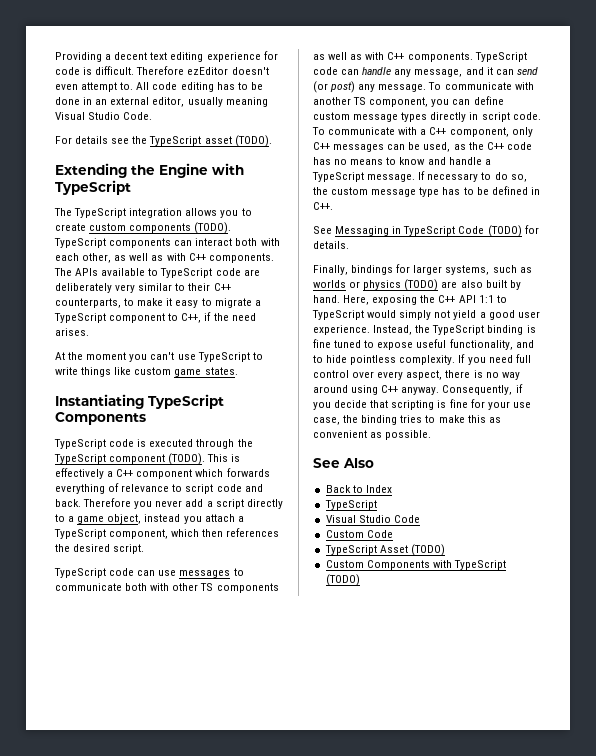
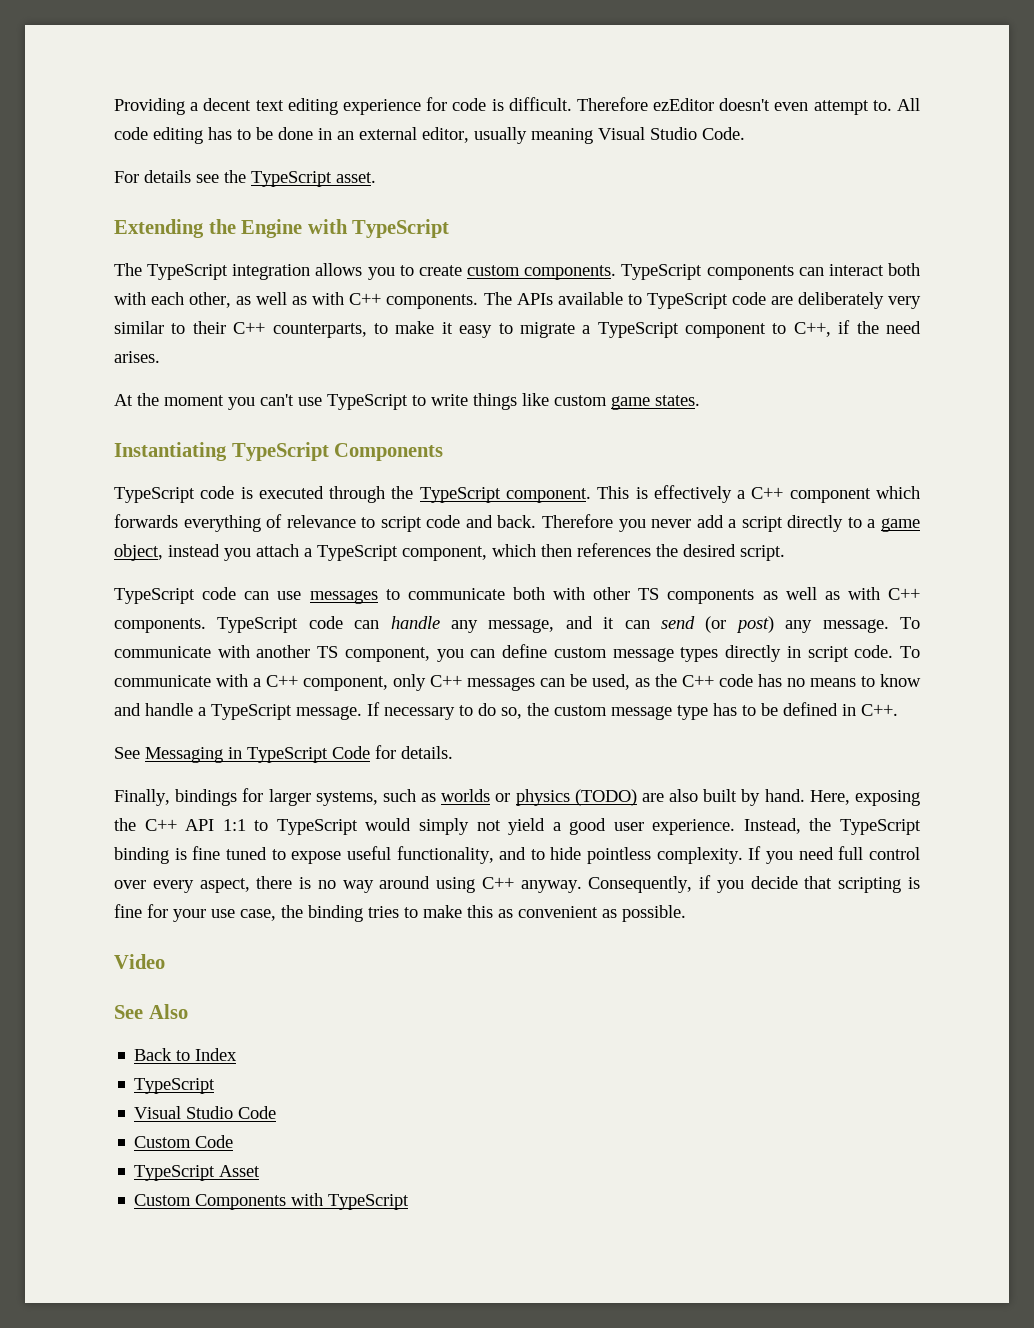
- For details see the TypeScript asset (TODO).
+ For details see the TypeScript asset.
- The TypeScript integration allows you to create custom components (TODO).
+ The TypeScript integration allows you to create custom components.
- TypeScript code is executed through the TypeScript component (TODO).
+ TypeScript code is executed through the TypeScript component.
- See Messaging in TypeScript Code (TODO) for details.
+ See Messaging in TypeScript Code for details.
+ Video
- TypeScript Asset (TODO)
+ TypeScript Asset
- Custom Components with TypeScript (TODO)
+ Custom Components with TypeScript

